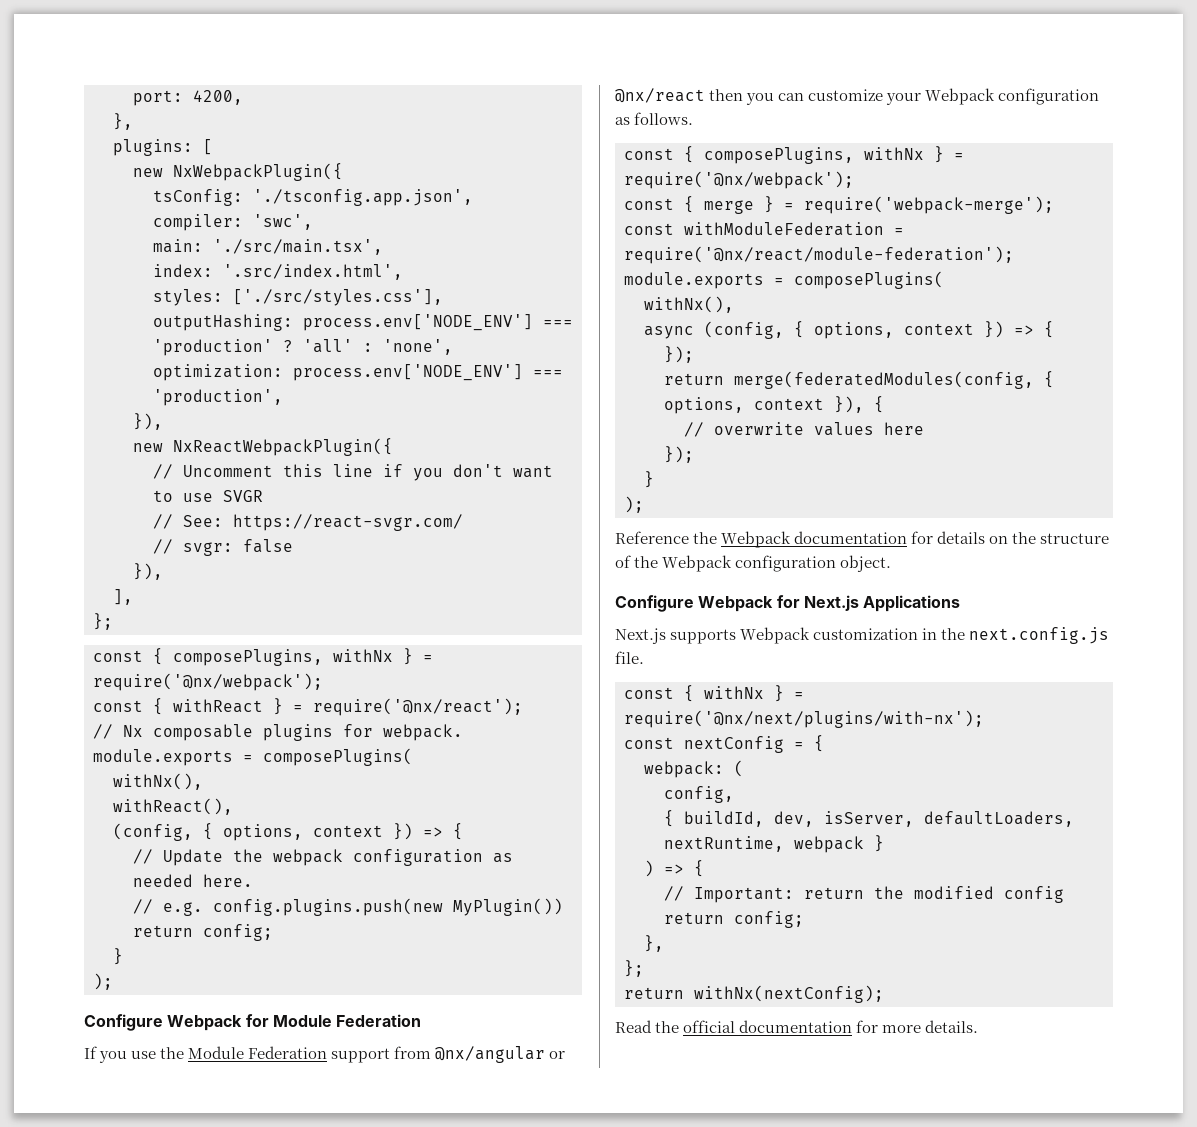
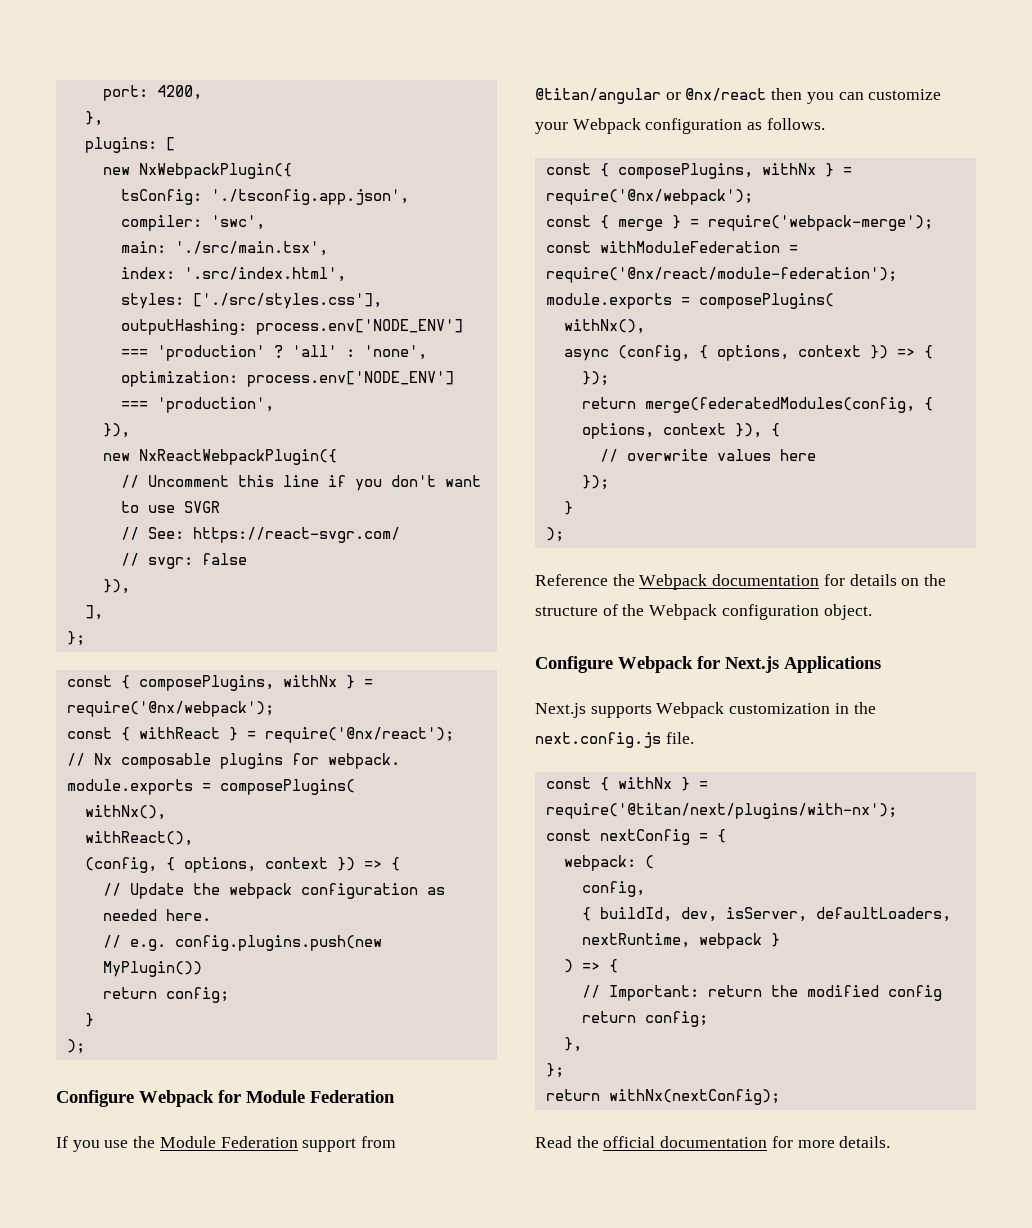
- If you use the Module Federation support from @nx/angular or @nx/react then you can customize your Webpack configuration as follows.
+ If you use the Module Federation support from @titan/angular or @nx/react then you can customize your Webpack configuration as follows.
- const { withNx } = require('@nx/next/plugins/with-nx');
+ const { withNx } = require('@titan/next/plugins/with-nx');

